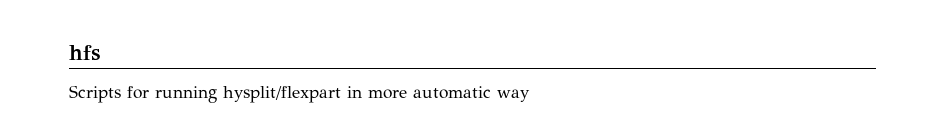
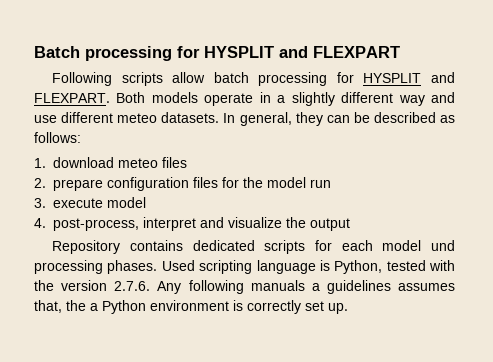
- hfs
- Scripts for running hysplit/flexpart in more automatic way
+ Batch processing for HYSPLIT and FLEXPART
+ Following scripts allow batch processing for HYSPLIT and FLEXPART. Both models operate in a slightly different way and use different meteo datasets. In general, they can be described as follows:
+ 1. download meteo files
+ 2. prepare configuration files for the model run
+ 3. execute model
+ 4. post-process, interpret and visualize the output
+ Repository contains dedicated scripts for each model und processing phases. Used scripting language is Python, tested with the version 2.7.6. Any following manuals a guidelines assumes that, the a Python environment is correctly set up.

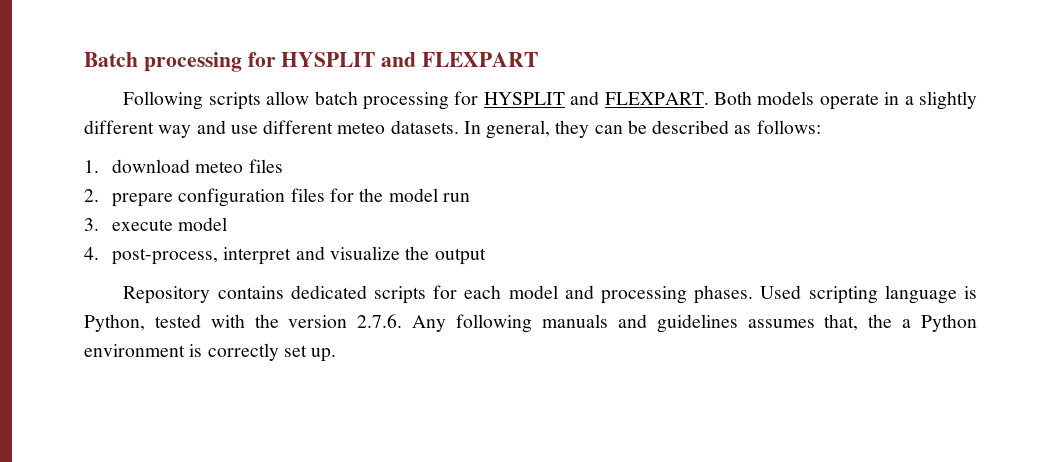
- Repository contains dedicated scripts for each model und processing phases.
+ Repository contains dedicated scripts for each model and processing phases.
- Used scripting language is Python, tested with the version 2.7.6. Any following manuals a guidelines assumes that, the a Python environment is correctly set up.
+ Used scripting language is Python, tested with the version 2.7.6. Any following manuals and guidelines assumes that, the a Python environment is correctly set up.

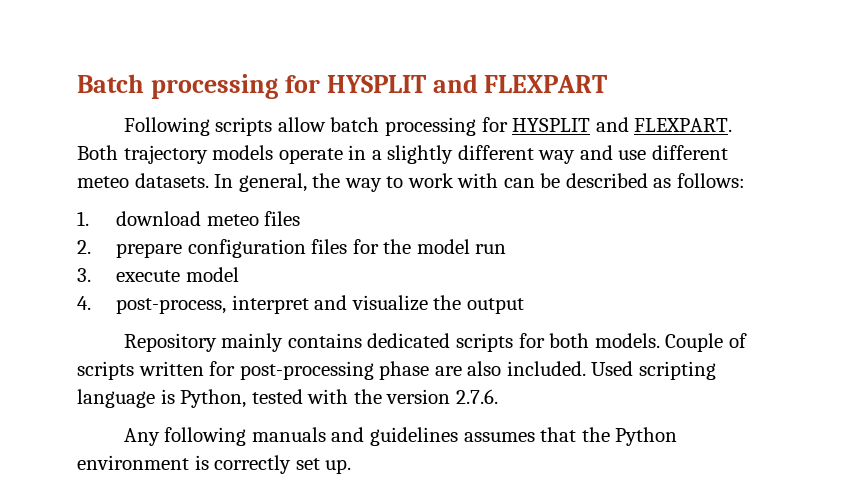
- Both models operate in a slightly different way and use different meteo datasets.
+ Both trajectory models operate in a slightly different way and use different meteo datasets.
- In general, they can be described as follows:
+ In general, the way to work with can be described as follows:
- Repository contains dedicated scripts for each model and processing phases.
+ Repository mainly contains dedicated scripts for both models. Couple of scripts written for post-processing phase are also included.
- Used scripting language is Python, tested with the version 2.7.6. Any following manuals and guidelines assumes that, the a Python environment is correctly set up.
+ Used scripting language is Python, tested with the version 2.7.6.
+ Any following manuals and guidelines assumes that the Python environment is correctly set up.

